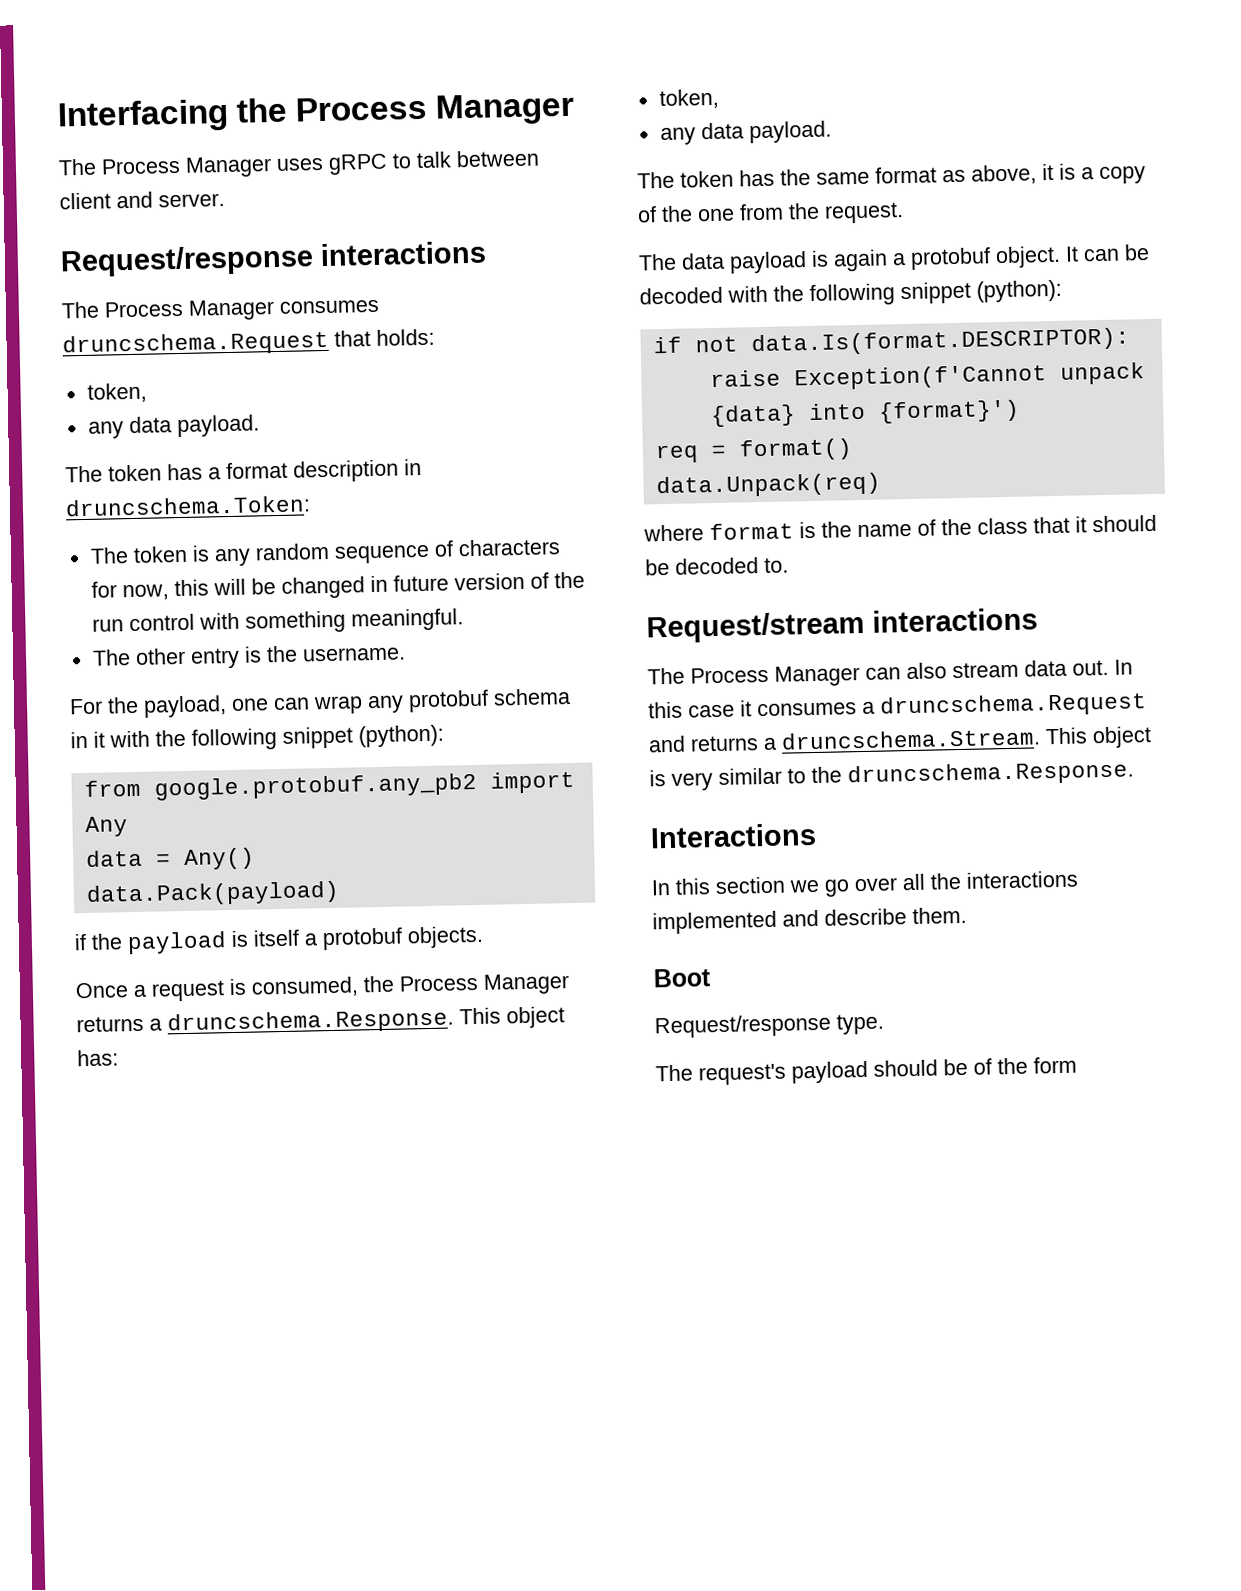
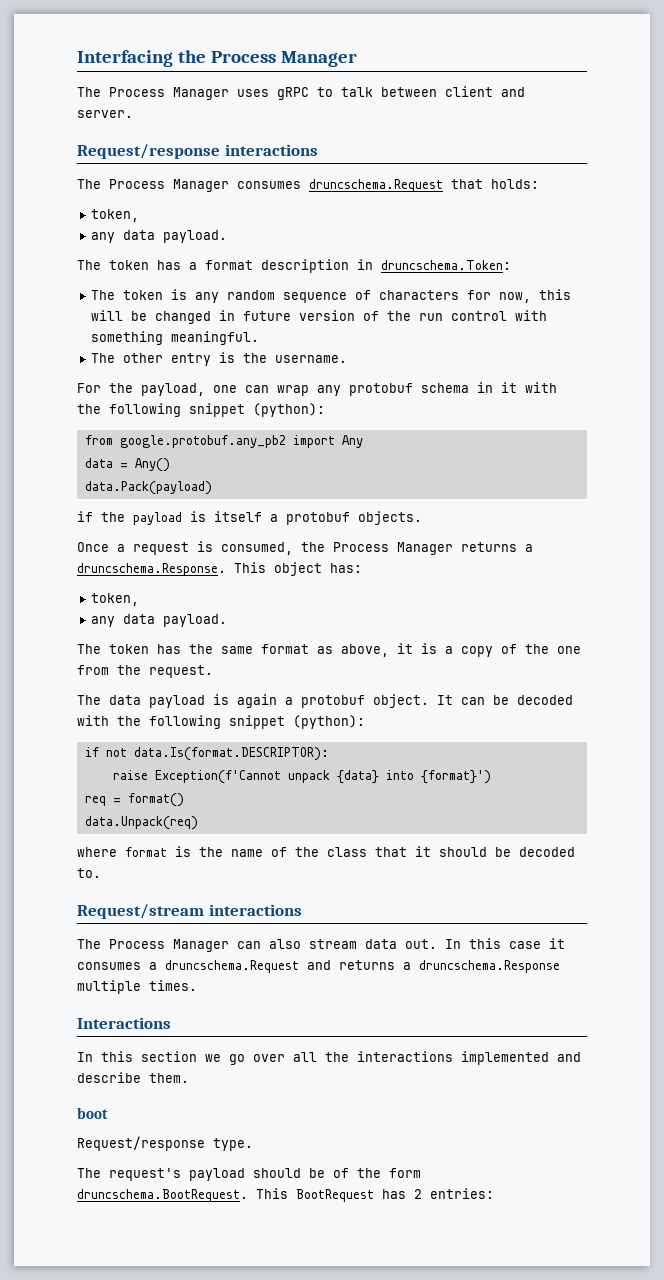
- In this case it consumes a druncschema.Request and returns a druncschema.Stream. This object is very similar to the druncschema.Response.
+ In this case it consumes a druncschema.Request and returns a druncschema.Response multiple times.
- Boot
+ boot
- The request's payload should be of the form
+ The request's payload should be of the form druncschema.BootRequest. This BootRequest has 2 entries:

